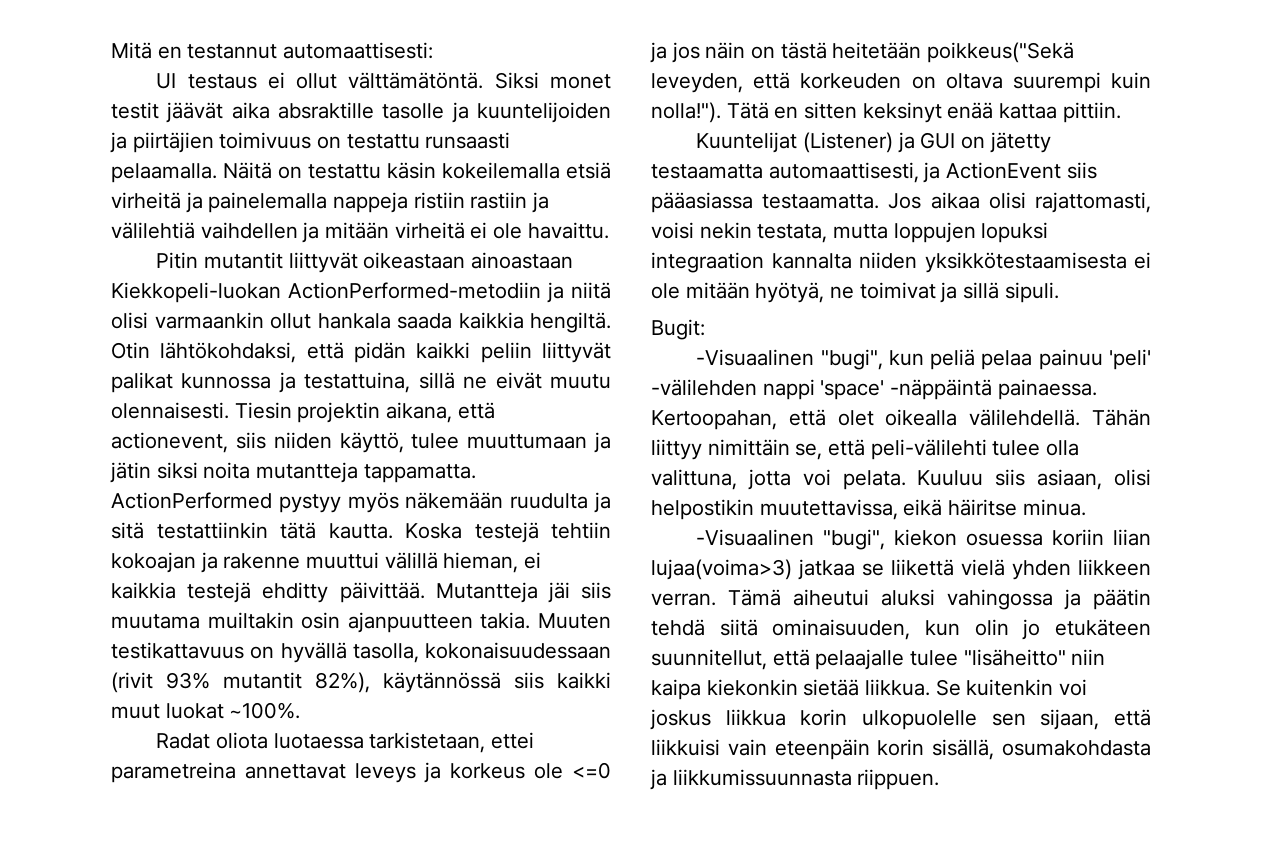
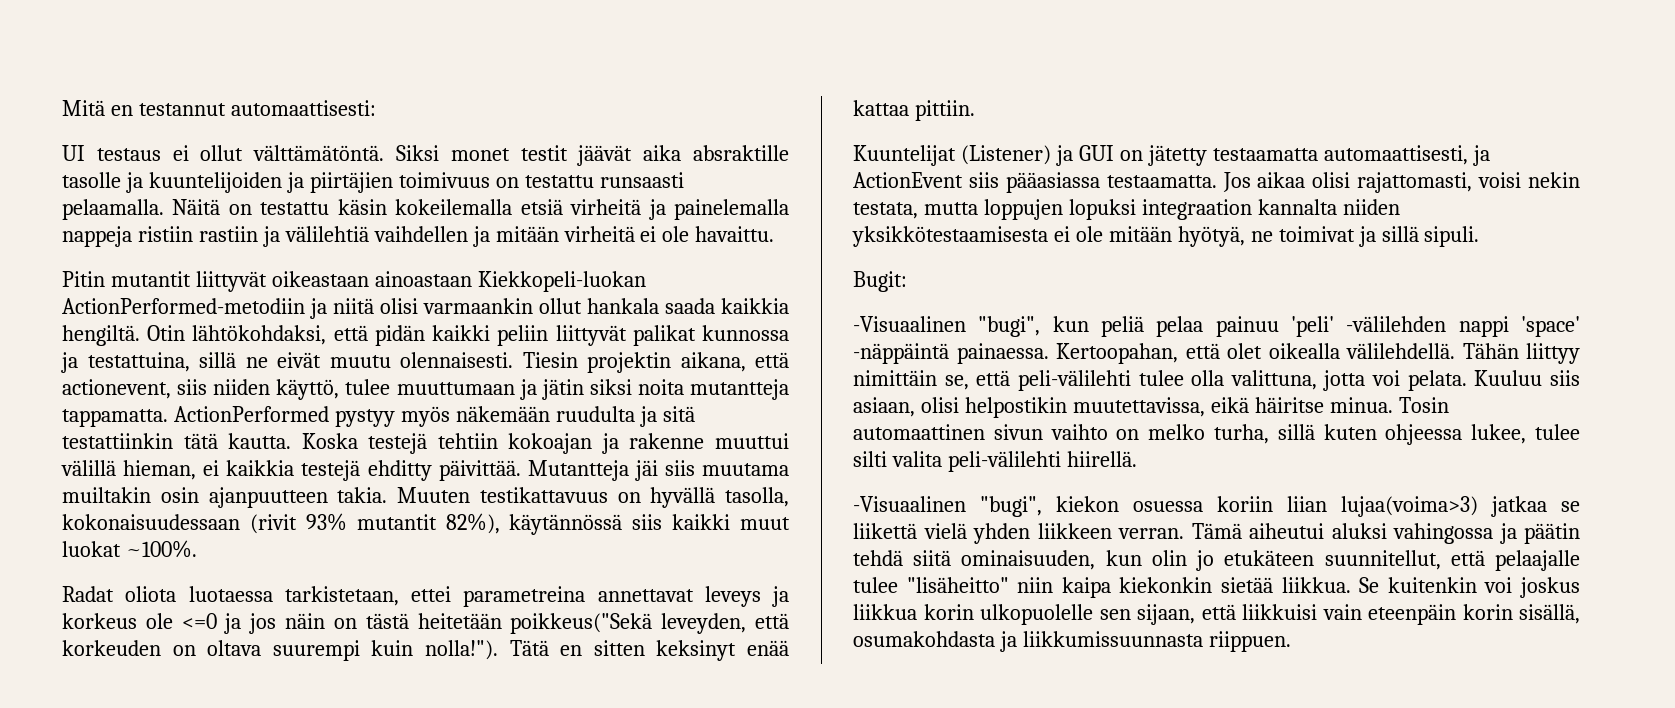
+ Tosin automaattinen sivun vaihto on melko turha, sillä kuten ohjeessa lukee, tulee silti valita peli-välilehti hiirellä.

